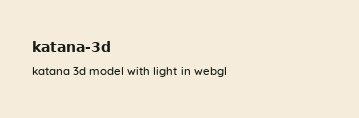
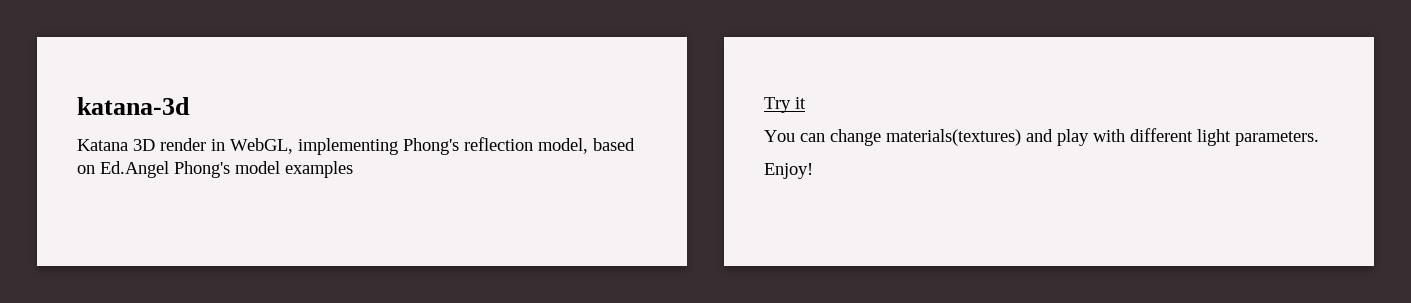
- katana 3d model with light in webgl
+ Katana 3D render in WebGL, implementing Phong's reflection model, based on Ed.Angel Phong's model examples
+ Try it
+ You can change materials(textures) and play with different light parameters.
+ Enjoy!

